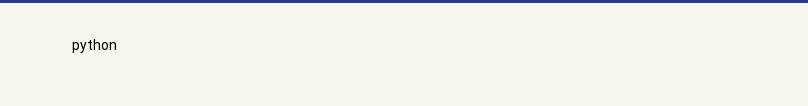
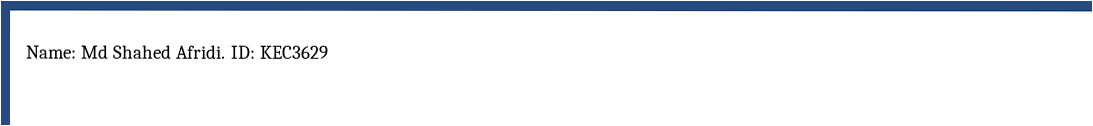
- python
+ Name: Md Shahed Afridi. ID: KEC3629

